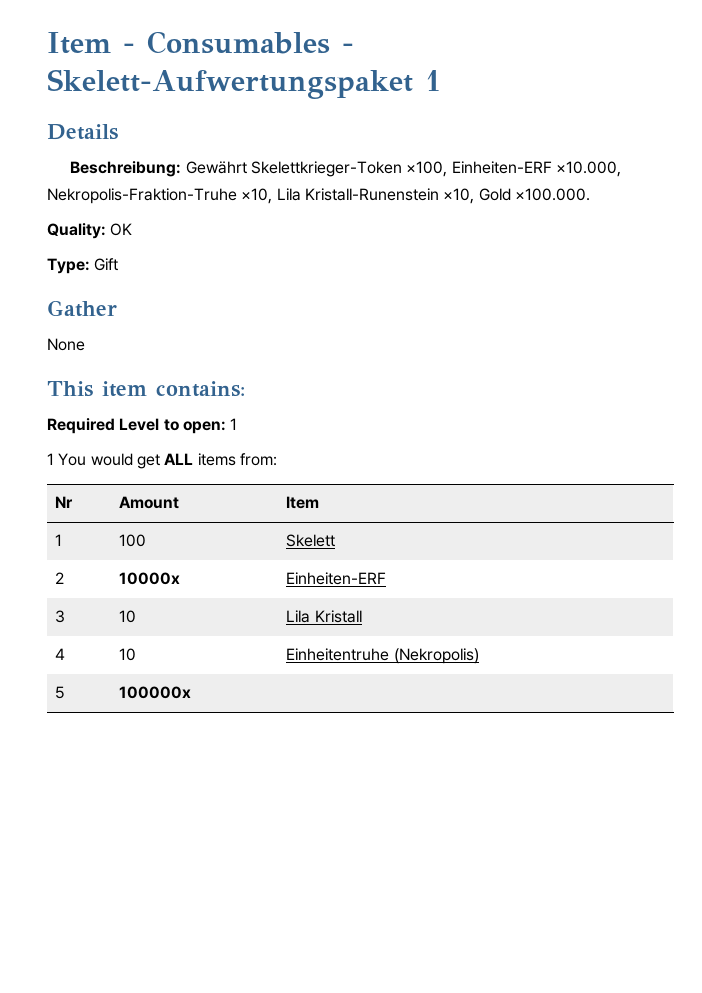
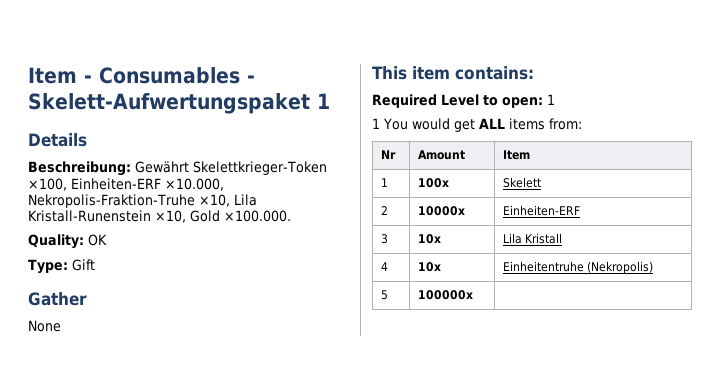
- 1 | 100 | Skelett
+ 1 | 100x | Skelett
- 3 | 10 | Lila Kristall
+ 3 | 10x | Lila Kristall
- 4 | 10 | Einheitentruhe (Nekropolis)
+ 4 | 10x | Einheitentruhe (Nekropolis)

